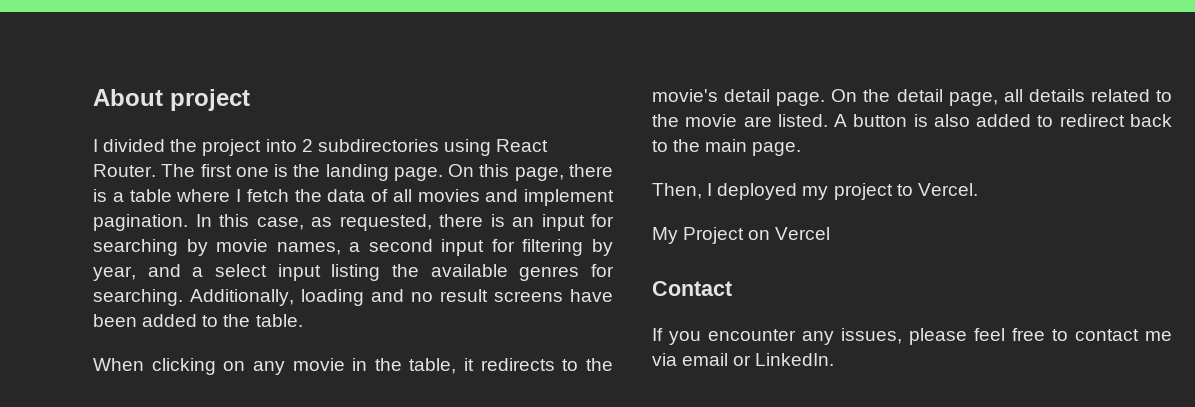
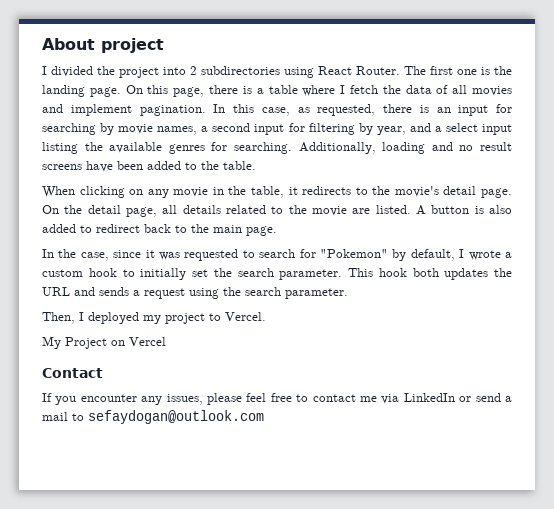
+ In the case, since it was requested to search for "Pokemon" by default, I wrote a custom hook to initially set the search parameter. This hook both updates the URL and sends a request using the search parameter.
- If you encounter any issues, please feel free to contact me via email or LinkedIn.
+ If you encounter any issues, please feel free to contact me via LinkedIn or send a mail to sefaydogan@outlook.com

